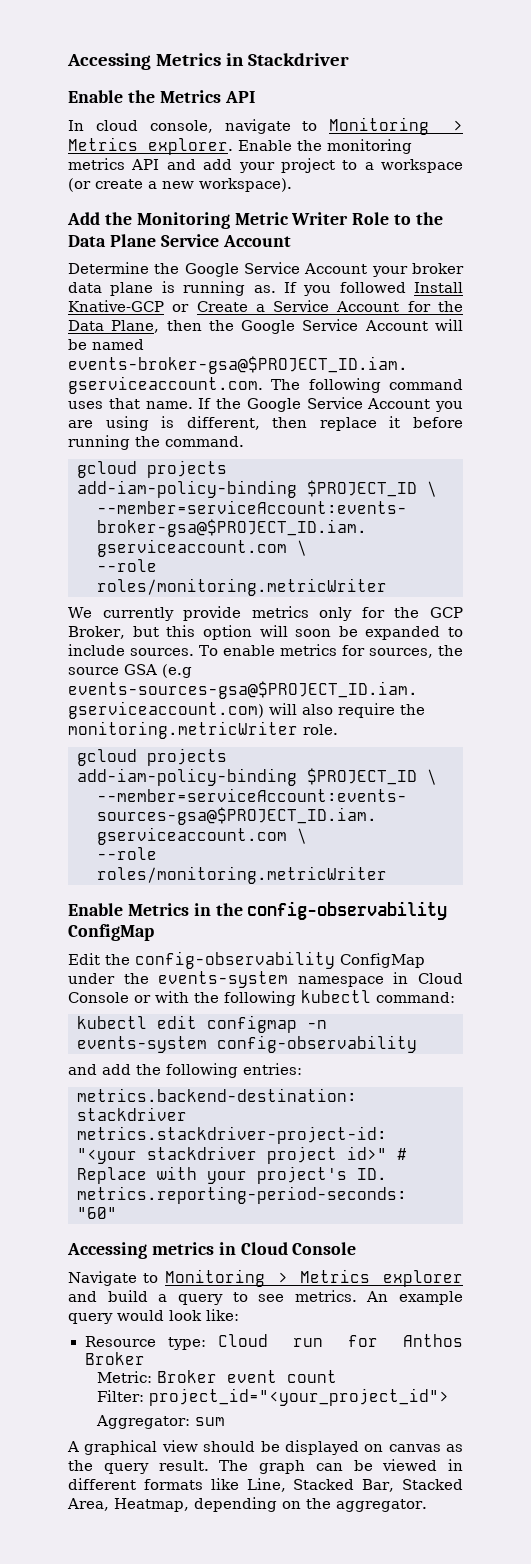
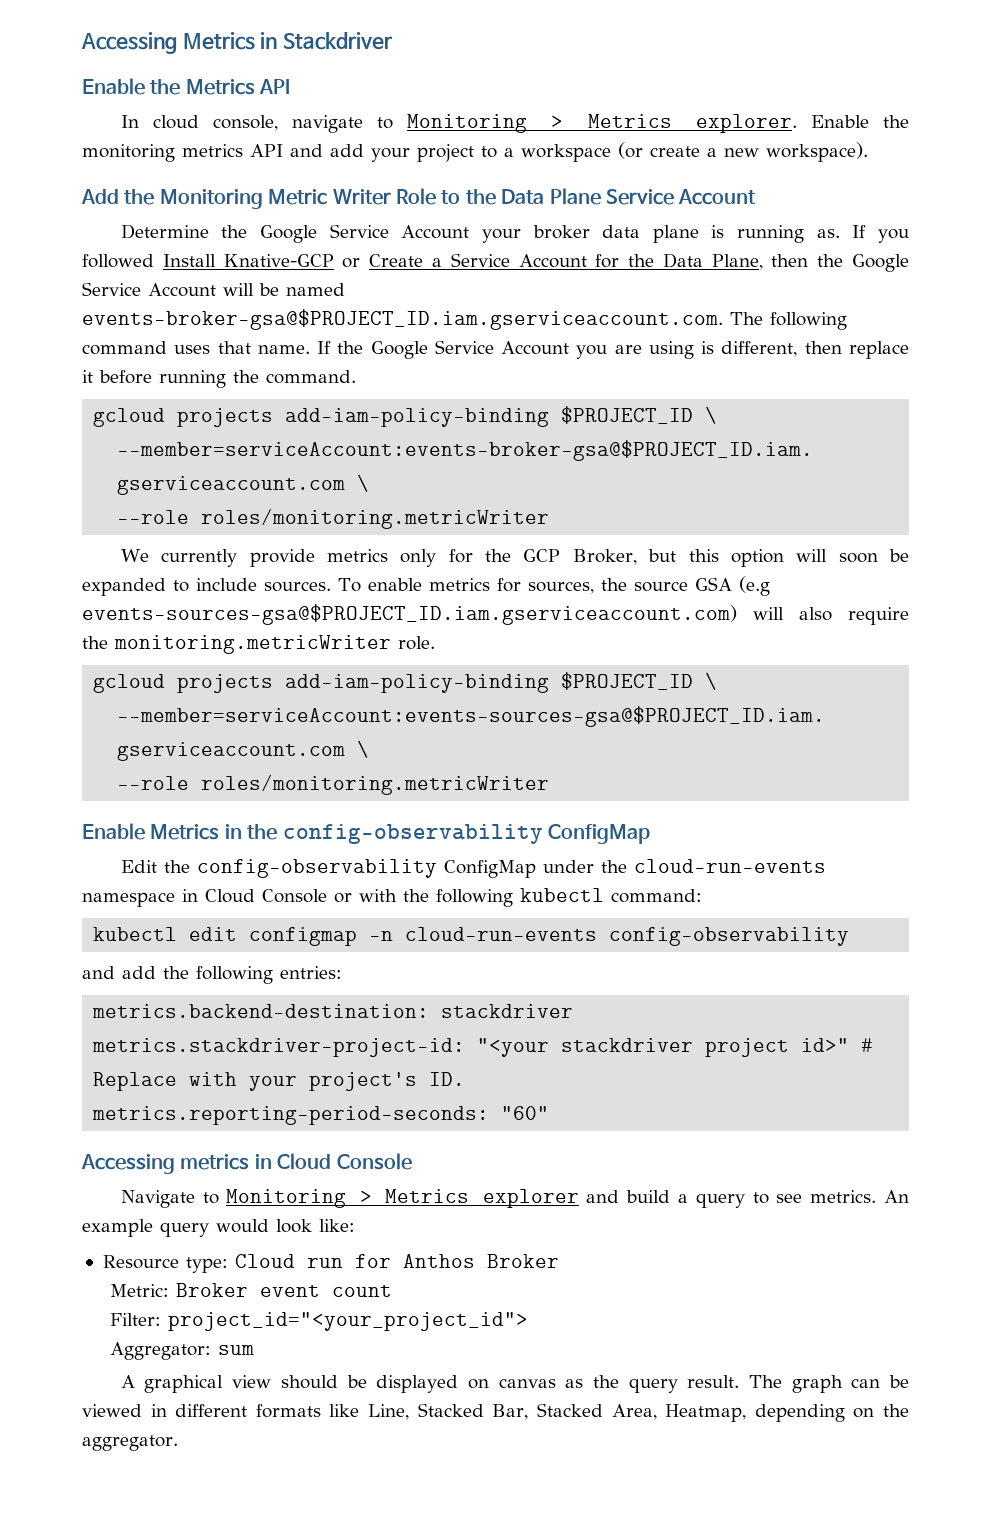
- Edit the config-observability ConfigMap under the events-system namespace in Cloud Console or with the following kubectl command:
+ Edit the config-observability ConfigMap under the cloud-run-events namespace in Cloud Console or with the following kubectl command:
- kubectl edit configmap -n events-system config-observability
+ kubectl edit configmap -n cloud-run-events config-observability

